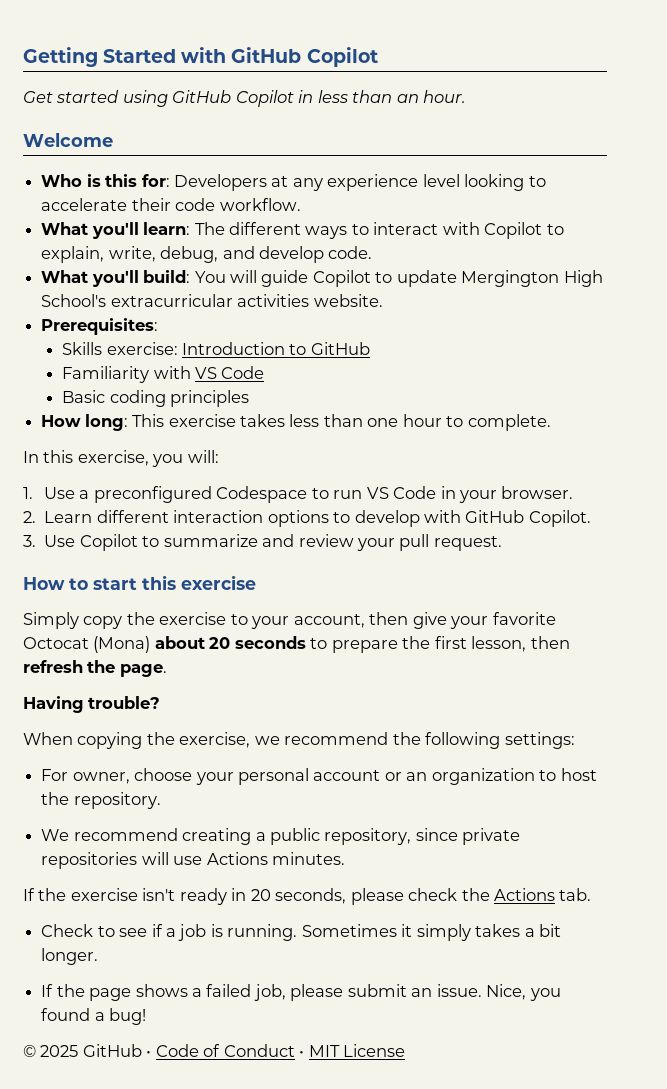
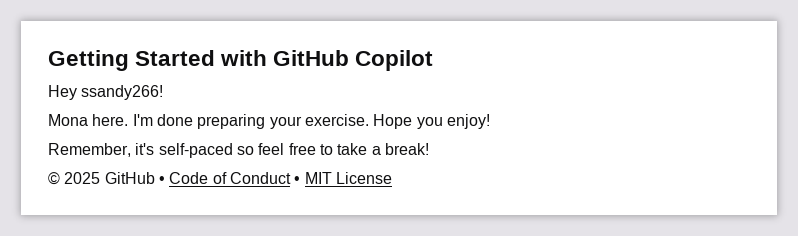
- Get started using GitHub Copilot in less than an hour.
- Welcome
- Who is this for: Developers at any experience level looking to accelerate their code workflow.
- What you'll learn: The different ways to interact with Copilot to explain, write, debug, and develop code.
- What you'll build: You will guide Copilot to update Mergington High School's extracurricular activities website.
- Prerequisites:
- Skills exercise: Introduction to GitHub
- Familiarity with VS Code
- Basic coding principles
- How long: This exercise takes less than one hour to complete.
- In this exercise, you will:
- 1. Use a preconfigured Codespace to run VS Code in your browser.
- 2. Learn different interaction options to develop with GitHub Copilot.
- 3. Use Copilot to summarize and review your pull request.
- How to start this exercise
- Simply copy the exercise to your account, then give your favorite Octocat (Mona) about 20 seconds to prepare the first lesson, then refresh the page.
- Having trouble?
- When copying the exercise, we recommend the following settings:
- For owner, choose your personal account or an organization to host the repository.
- We recommend creating a public repository, since private repositories will use Actions minutes.
- If the exercise isn't ready in 20 seconds, please check the Actions tab.
- Check to see if a job is running. Sometimes it simply takes a bit longer.
- If the page shows a failed job, please submit an issue. Nice, you found a bug!
+ Hey ssandy266!
+ Mona here. I'm done preparing your exercise. Hope you enjoy!
+ Remember, it's self-paced so feel free to take a break!

